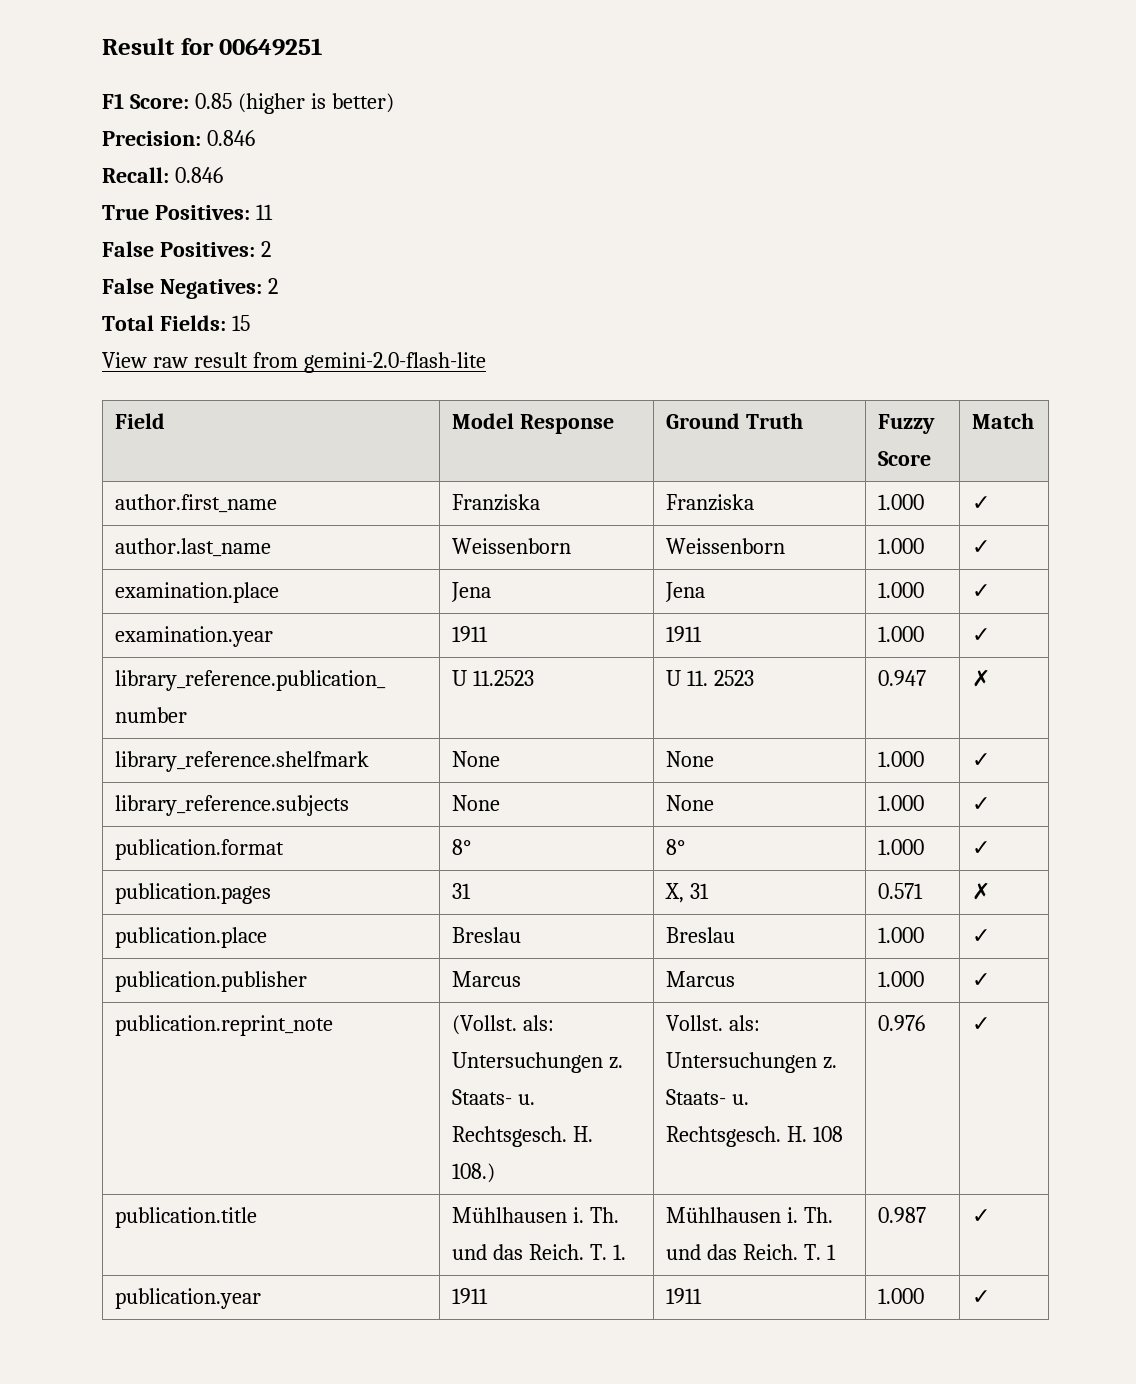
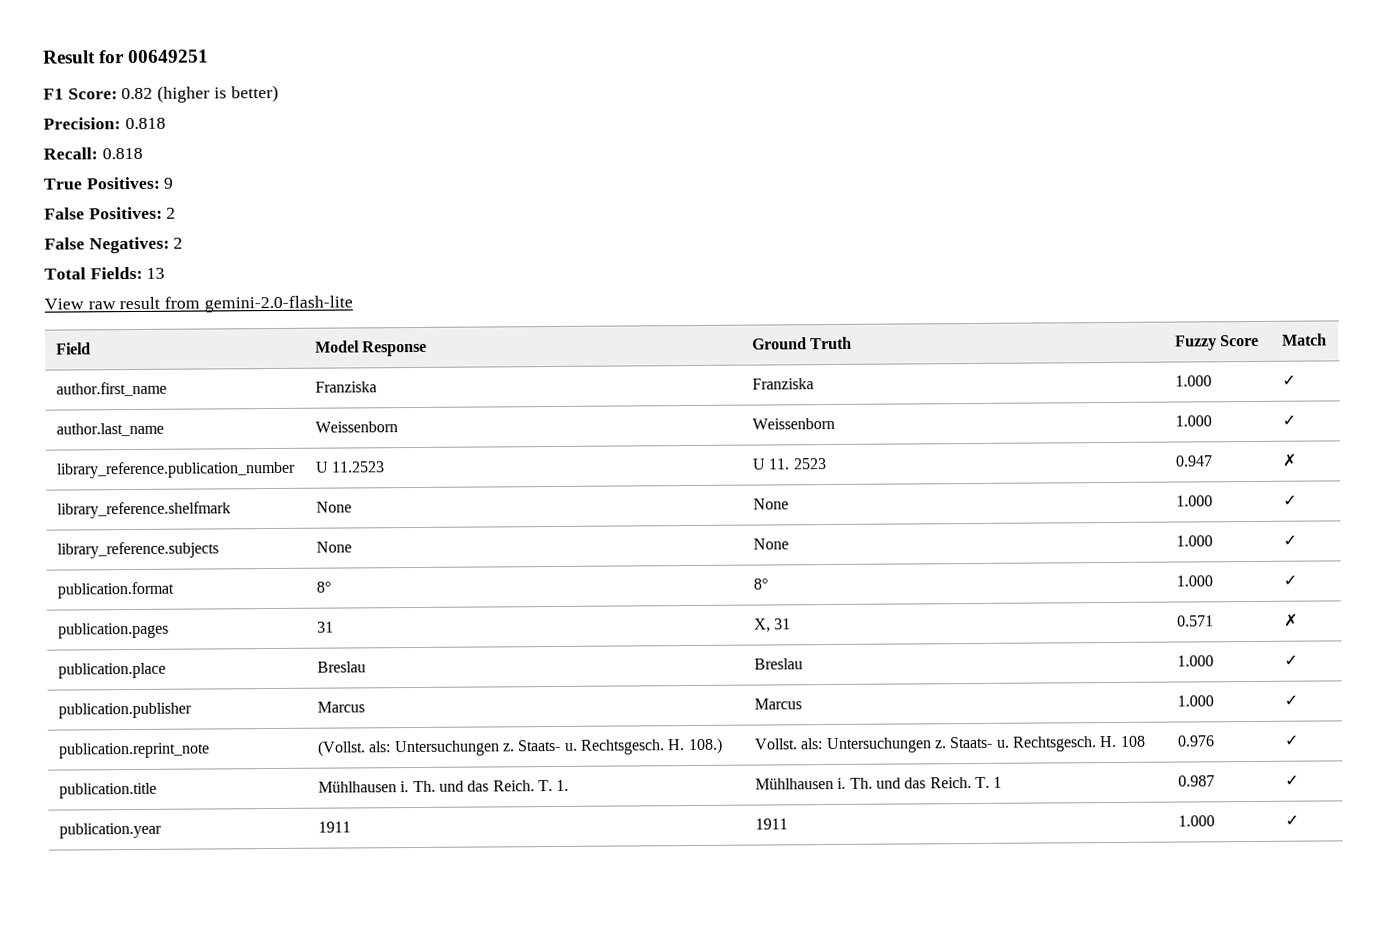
- F1 Score: 0.85 (higher is better)
+ F1 Score: 0.82 (higher is better)
- Precision: 0.846
+ Precision: 0.818
- Recall: 0.846
+ Recall: 0.818
- True Positives: 11
+ True Positives: 9
- Total Fields: 15
+ Total Fields: 13
- examination.place | Jena | Jena | 1.000 | ✓
- examination.year | 1911 | 1911 | 1.000 | ✓

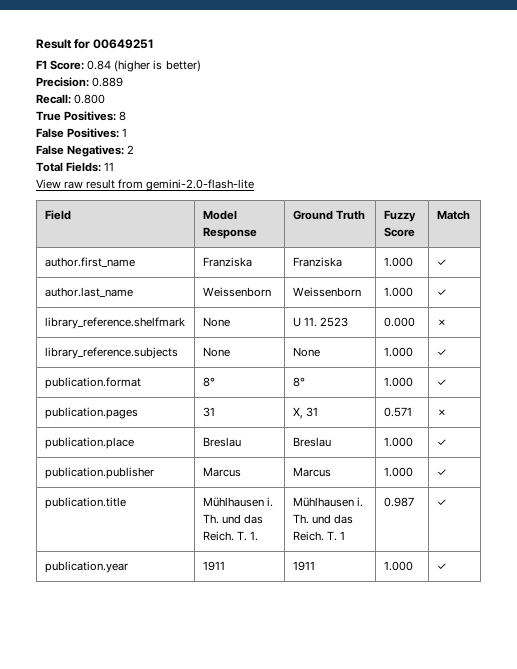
- F1 Score: 0.82 (higher is better)
+ F1 Score: 0.84 (higher is better)
- Precision: 0.818
+ Precision: 0.889
- Recall: 0.818
+ Recall: 0.800
- True Positives: 9
+ True Positives: 8
- False Positives: 2
+ False Positives: 1
- Total Fields: 13
+ Total Fields: 11
- library_reference.publication_number | U 11.2523 | U 11. 2523 | 0.947 | ✗
- library_reference.shelfmark | None | None | 1.000 | ✓
+ library_reference.shelfmark | None | U 11. 2523 | 0.000 | ✗
- publication.reprint_note | (Vollst. als: Untersuchungen z. Staats- u. Rechtsgesch. H. 108.) | Vollst. als: Untersuchungen z. Staats- u. Rechtsgesch. H. 108 | 0.976 | ✓

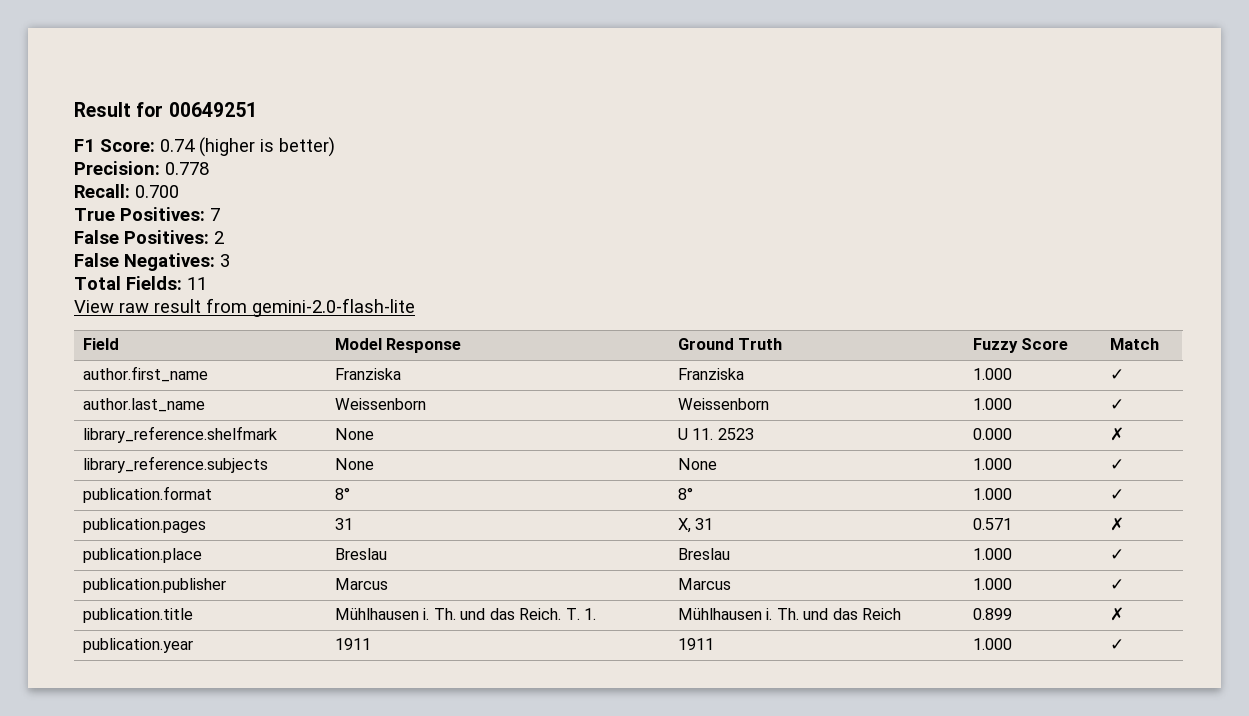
- F1 Score: 0.84 (higher is better)
+ F1 Score: 0.74 (higher is better)
- Precision: 0.889
+ Precision: 0.778
- Recall: 0.800
+ Recall: 0.700
- True Positives: 8
+ True Positives: 7
- False Positives: 1
+ False Positives: 2
- False Negatives: 2
+ False Negatives: 3
- publication.title | Mühlhausen i. Th. und das Reich. T. 1. | Mühlhausen i. Th. und das Reich. T. 1 | 0.987 | ✓
+ publication.title | Mühlhausen i. Th. und das Reich. T. 1. | Mühlhausen i. Th. und das Reich | 0.899 | ✗

